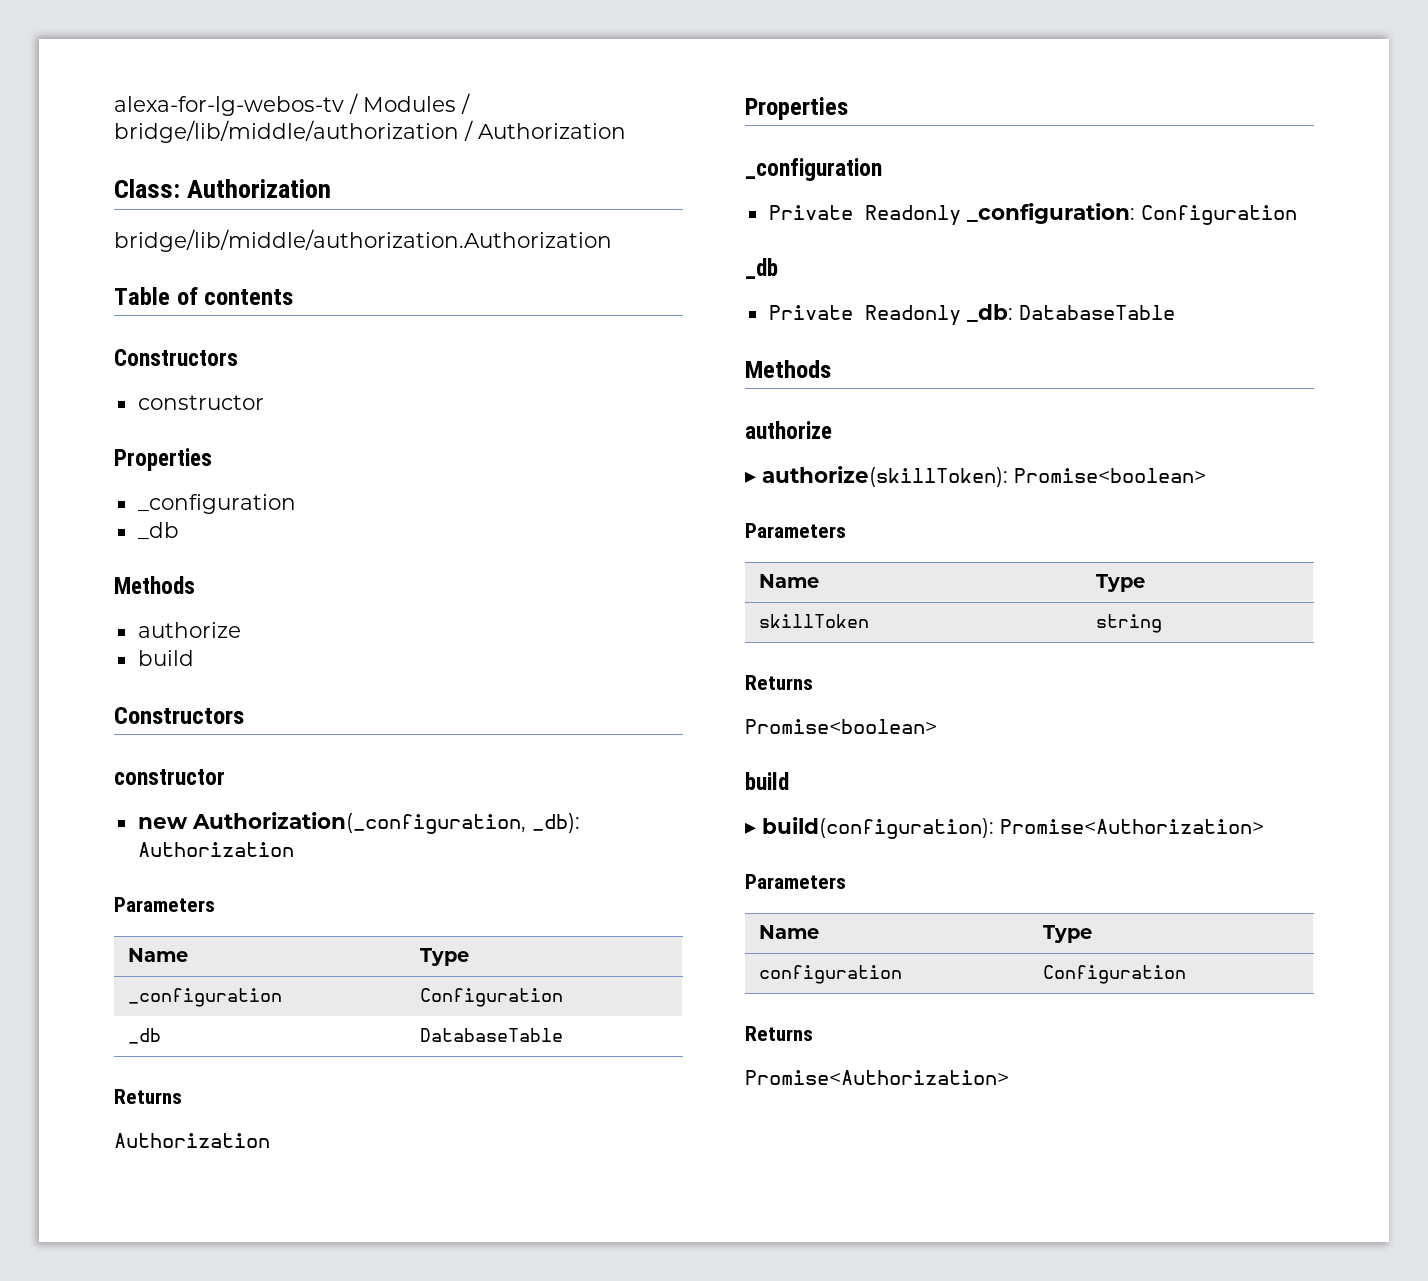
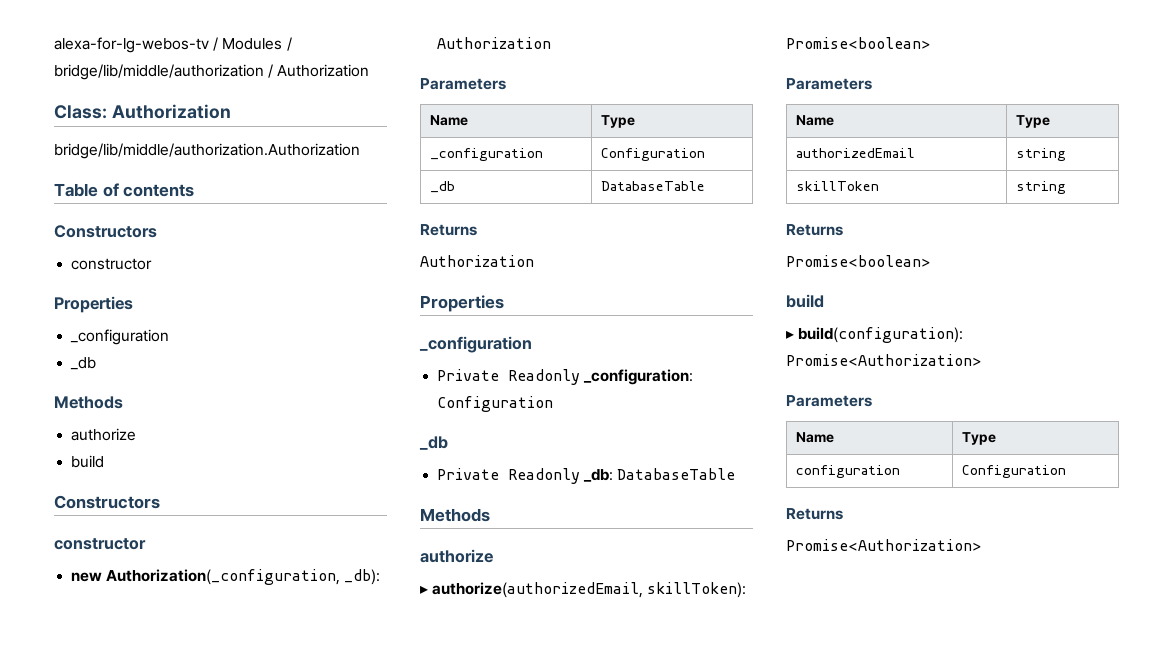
- ▸ authorize(skillToken): Promise<boolean>
+ ▸ authorize(authorizedEmail, skillToken): Promise<boolean>
+ authorizedEmail | string

